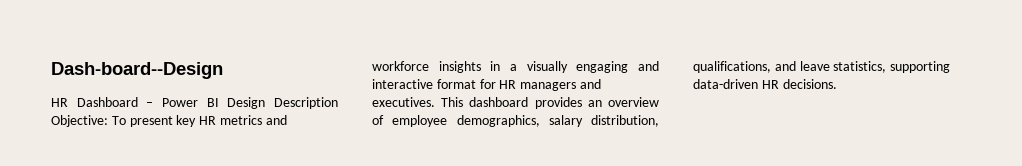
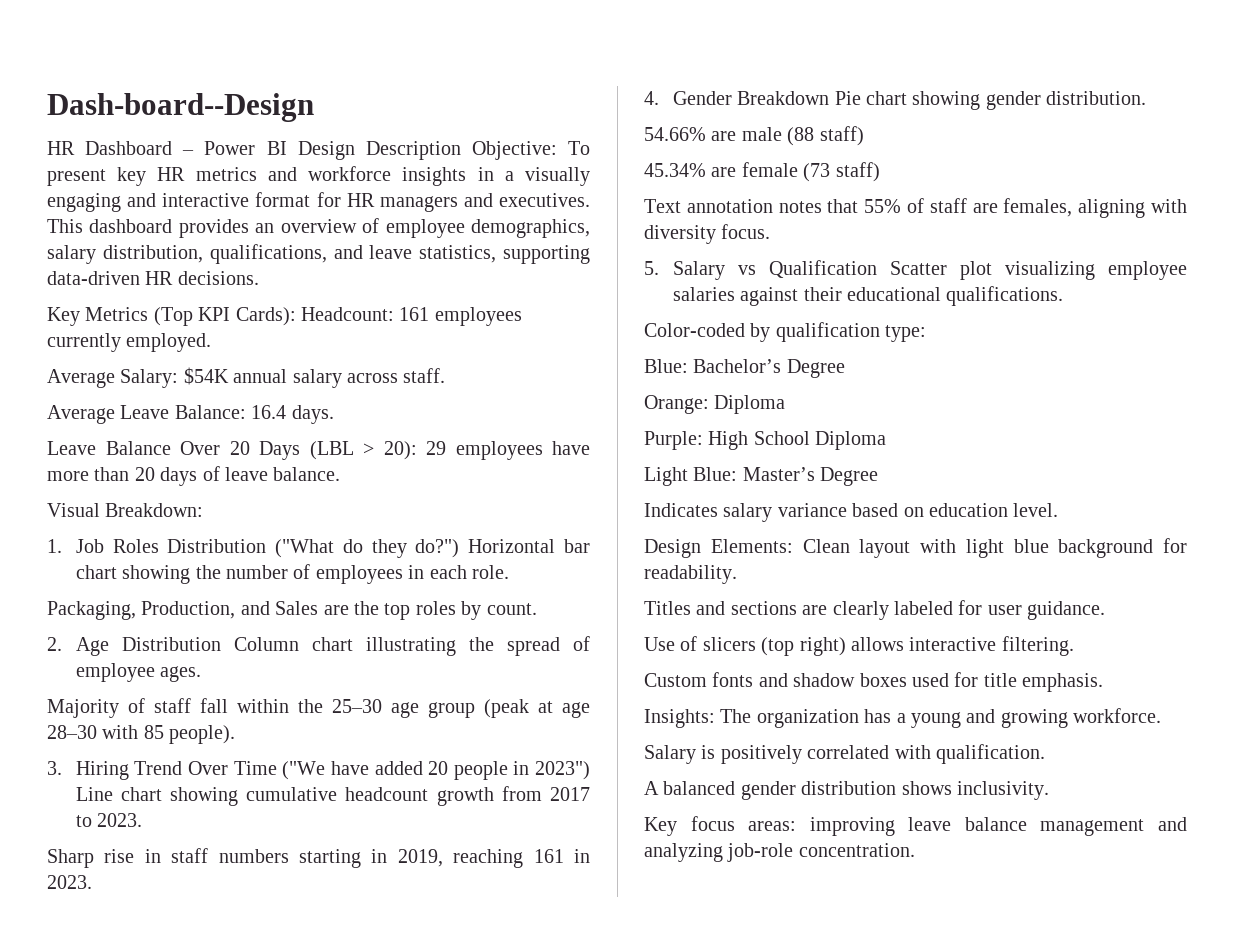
+ Key Metrics (Top KPI Cards): Headcount: 161 employees currently employed.
+ Average Salary: $54K annual salary across staff.
+ Average Leave Balance: 16.4 days.
+ Leave Balance Over 20 Days (LBL > 20): 29 employees have more than 20 days of leave balance.
+ Visual Breakdown:
+ 1. Job Roles Distribution ("What do they do?") Horizontal bar chart showing the number of employees in each role.
+ Packaging, Production, and Sales are the top roles by count.
+ 2. Age Distribution Column chart illustrating the spread of employee ages.
+ Majority of staff fall within the 25–30 age group (peak at age 28–30 with 85 people).
+ 3. Hiring Trend Over Time ("We have added 20 people in 2023") Line chart showing cumulative headcount growth from 2017 to 2023.
+ Sharp rise in staff numbers starting in 2019, reaching 161 in 2023.
+ 4. Gender Breakdown Pie chart showing gender distribution.
+ 54.66% are male (88 staff)
+ 45.34% are female (73 staff)
+ Text annotation notes that 55% of staff are females, aligning with diversity focus.
+ 5. Salary vs Qualification Scatter plot visualizing employee salaries against their educational qualifications.
+ Color-coded by qualification type:
+ Blue: Bachelor’s Degree
+ Orange: Diploma
+ Purple: High School Diploma
+ Light Blue: Master’s Degree
+ Indicates salary variance based on education level.
+ Design Elements: Clean layout with light blue background for readability.
+ Titles and sections are clearly labeled for user guidance.
+ Use of slicers (top right) allows interactive filtering.
+ Custom fonts and shadow boxes used for title emphasis.
+ Insights: The organization has a young and growing workforce.
+ Salary is positively correlated with qualification.
+ A balanced gender distribution shows inclusivity.
+ Key focus areas: improving leave balance management and analyzing job-role concentration.

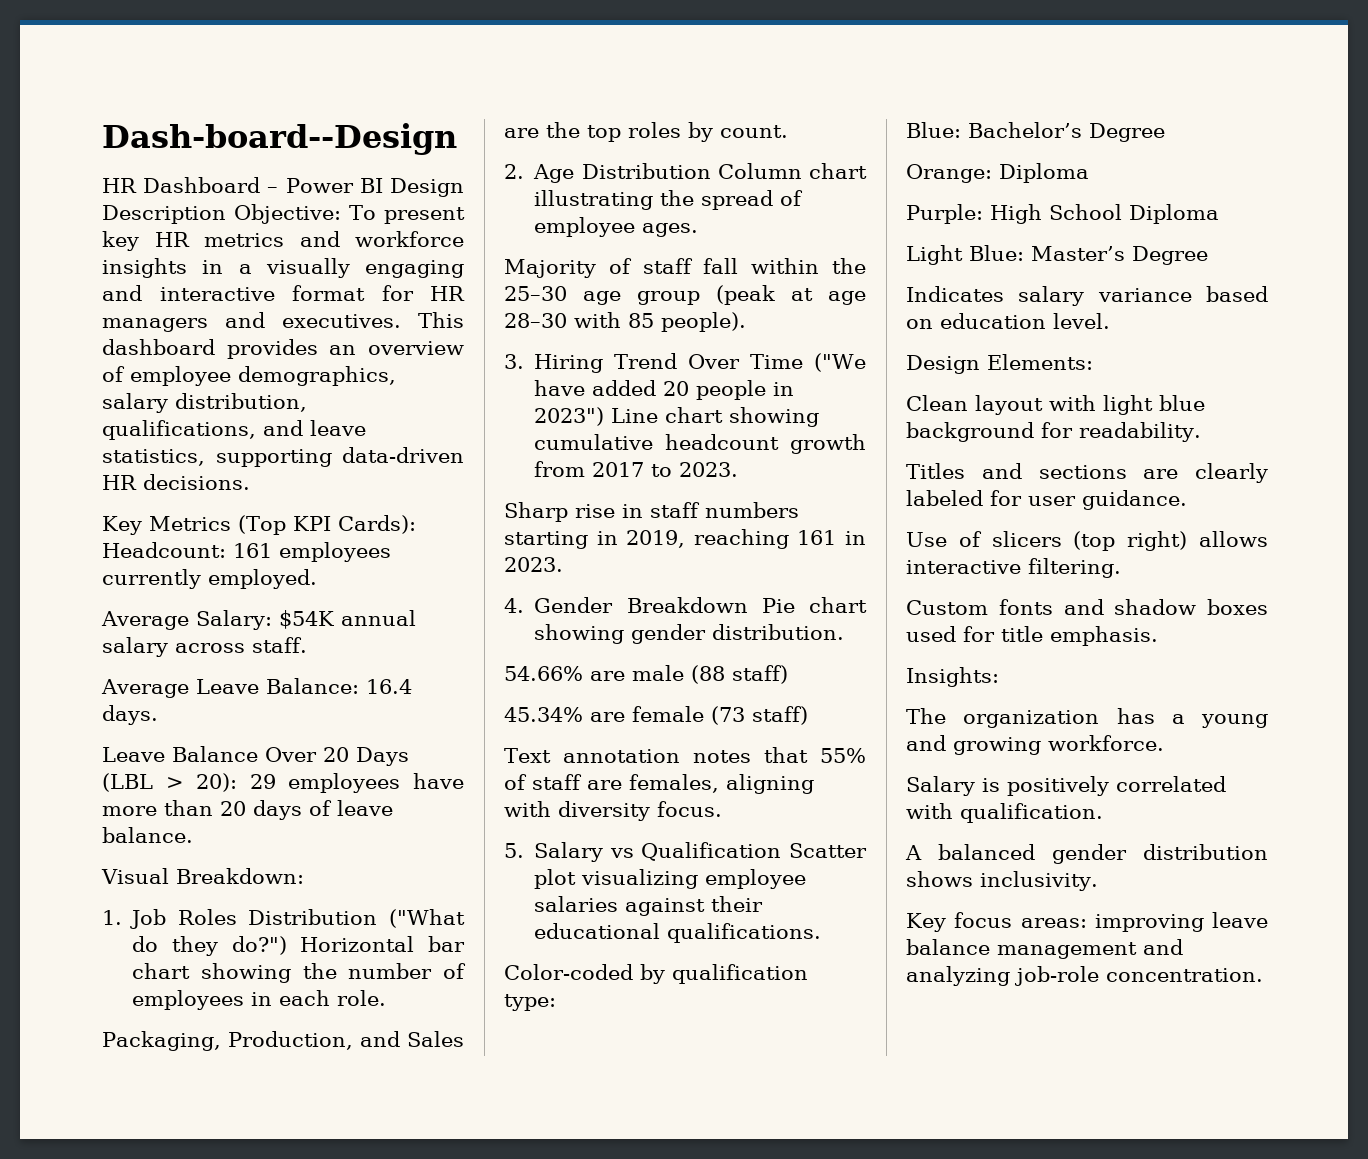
- Design Elements: Clean layout with light blue background for readability.
+ Design Elements:
+ Clean layout with light blue background for readability.
- Insights: The organization has a young and growing workforce.
+ Insights:
+ The organization has a young and growing workforce.

